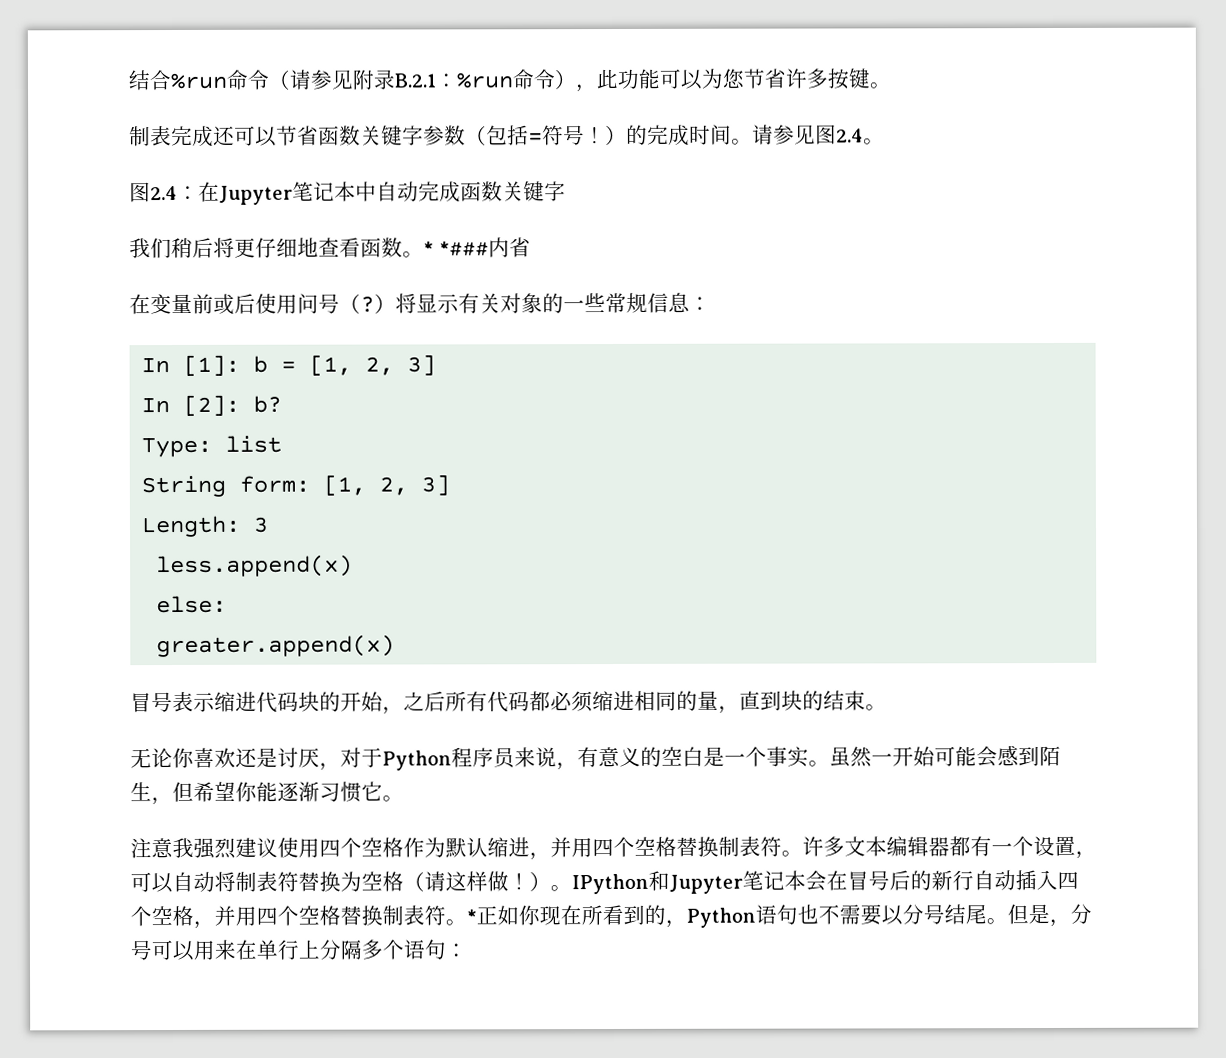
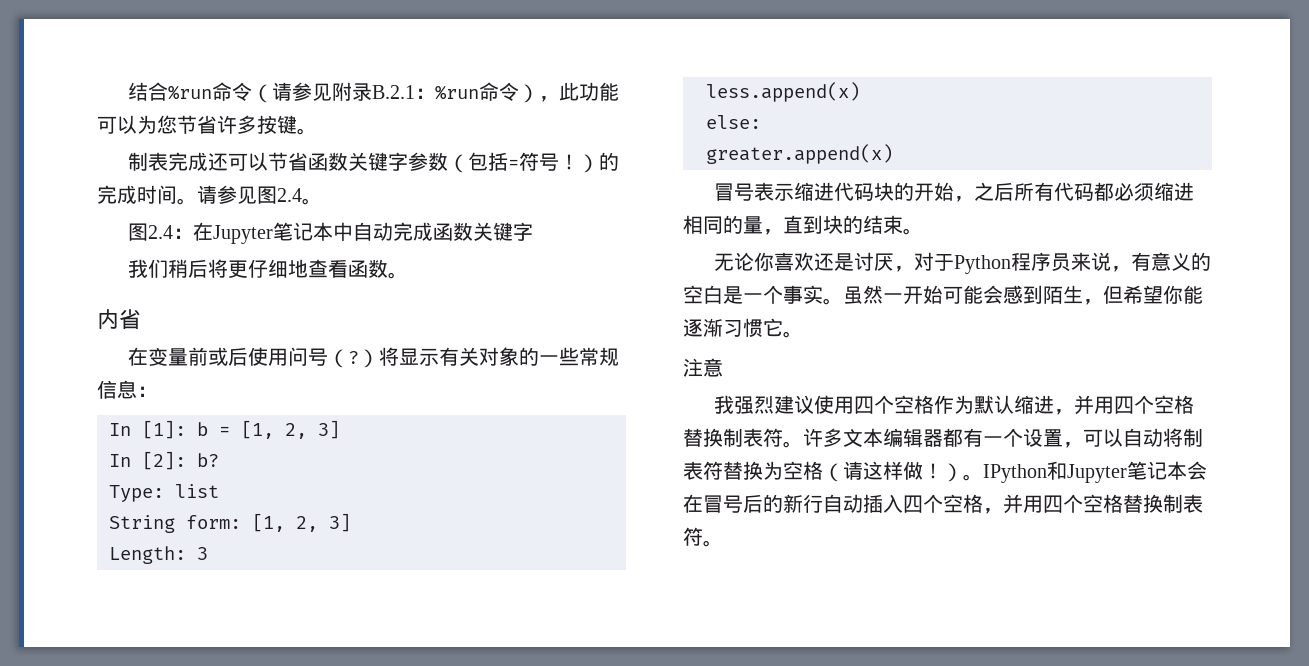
- 我们稍后将更仔细地查看函数。* *###内省
+ 我们稍后将更仔细地查看函数。
+ 内省
- 注意我强烈建议使用四个空格作为默认缩进，并用四个空格替换制表符。
+ 注意
+ 我强烈建议使用四个空格作为默认缩进，并用四个空格替换制表符。
- *正如你现在所看到的，Python语句也不需要以分号结尾。但是，分号可以用来在单行上分隔多个语句：

